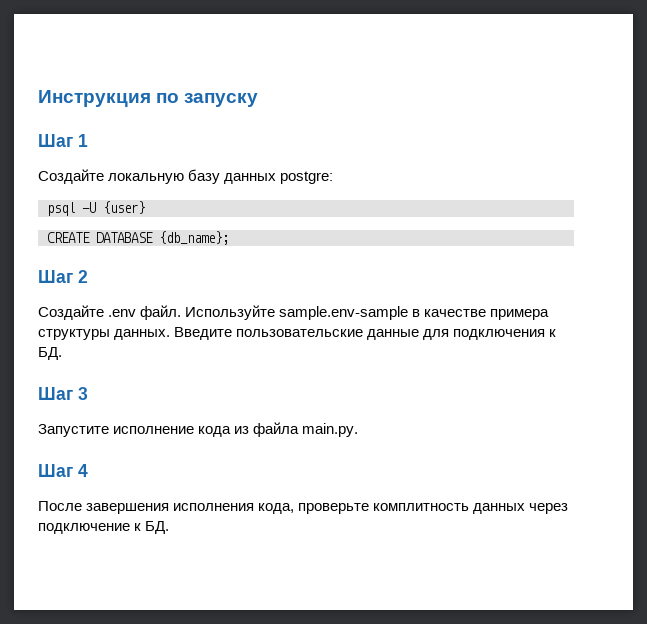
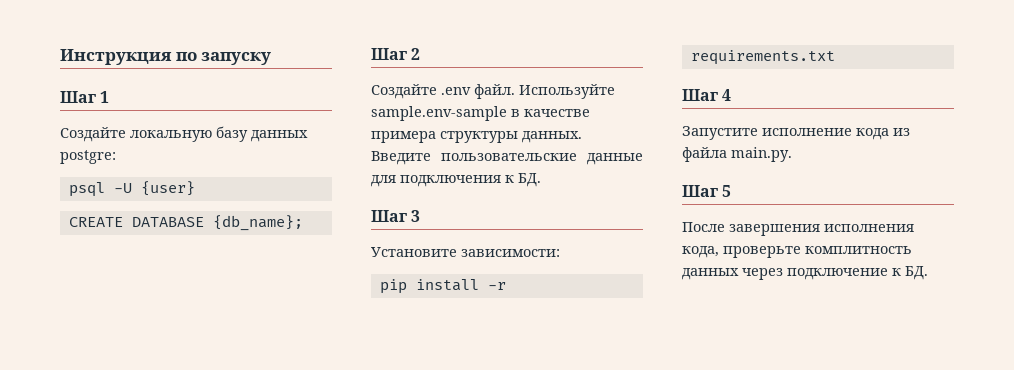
+ Установите зависимости:
+ pip install -r requirements.txt
+ Шаг 4
- Шаг 4
+ Шаг 5

